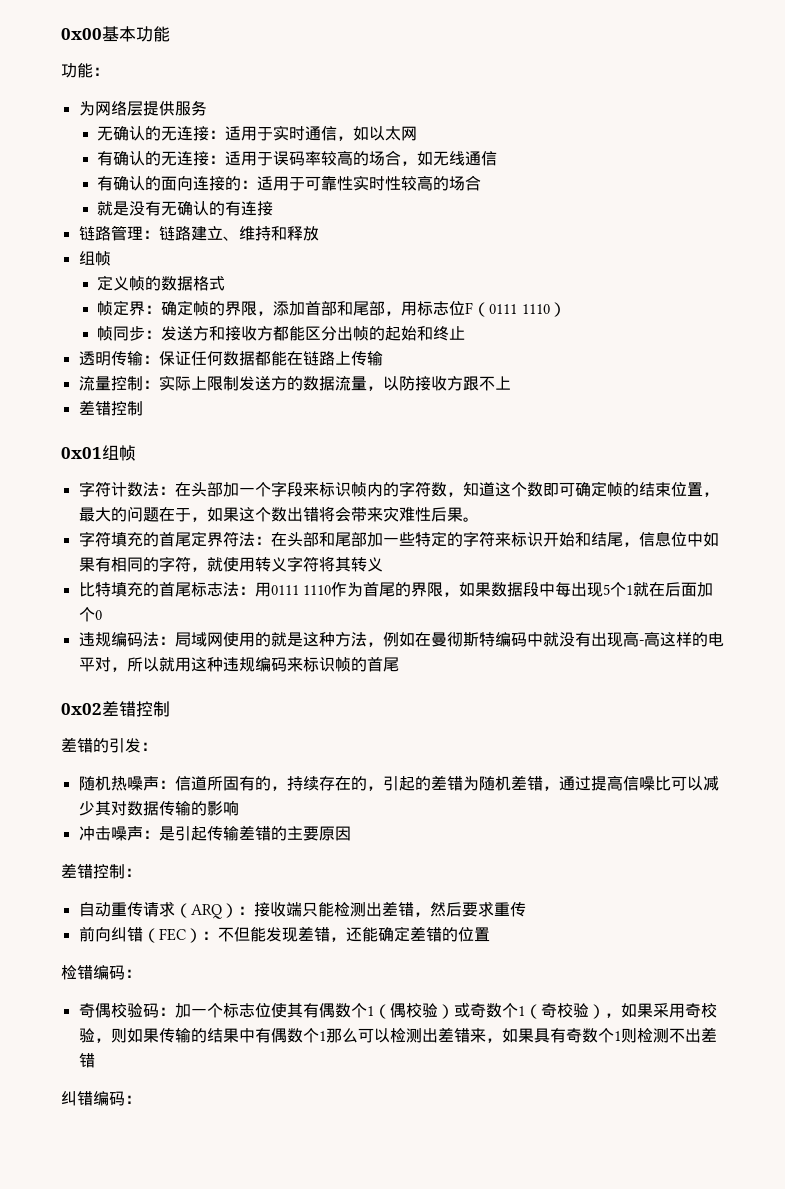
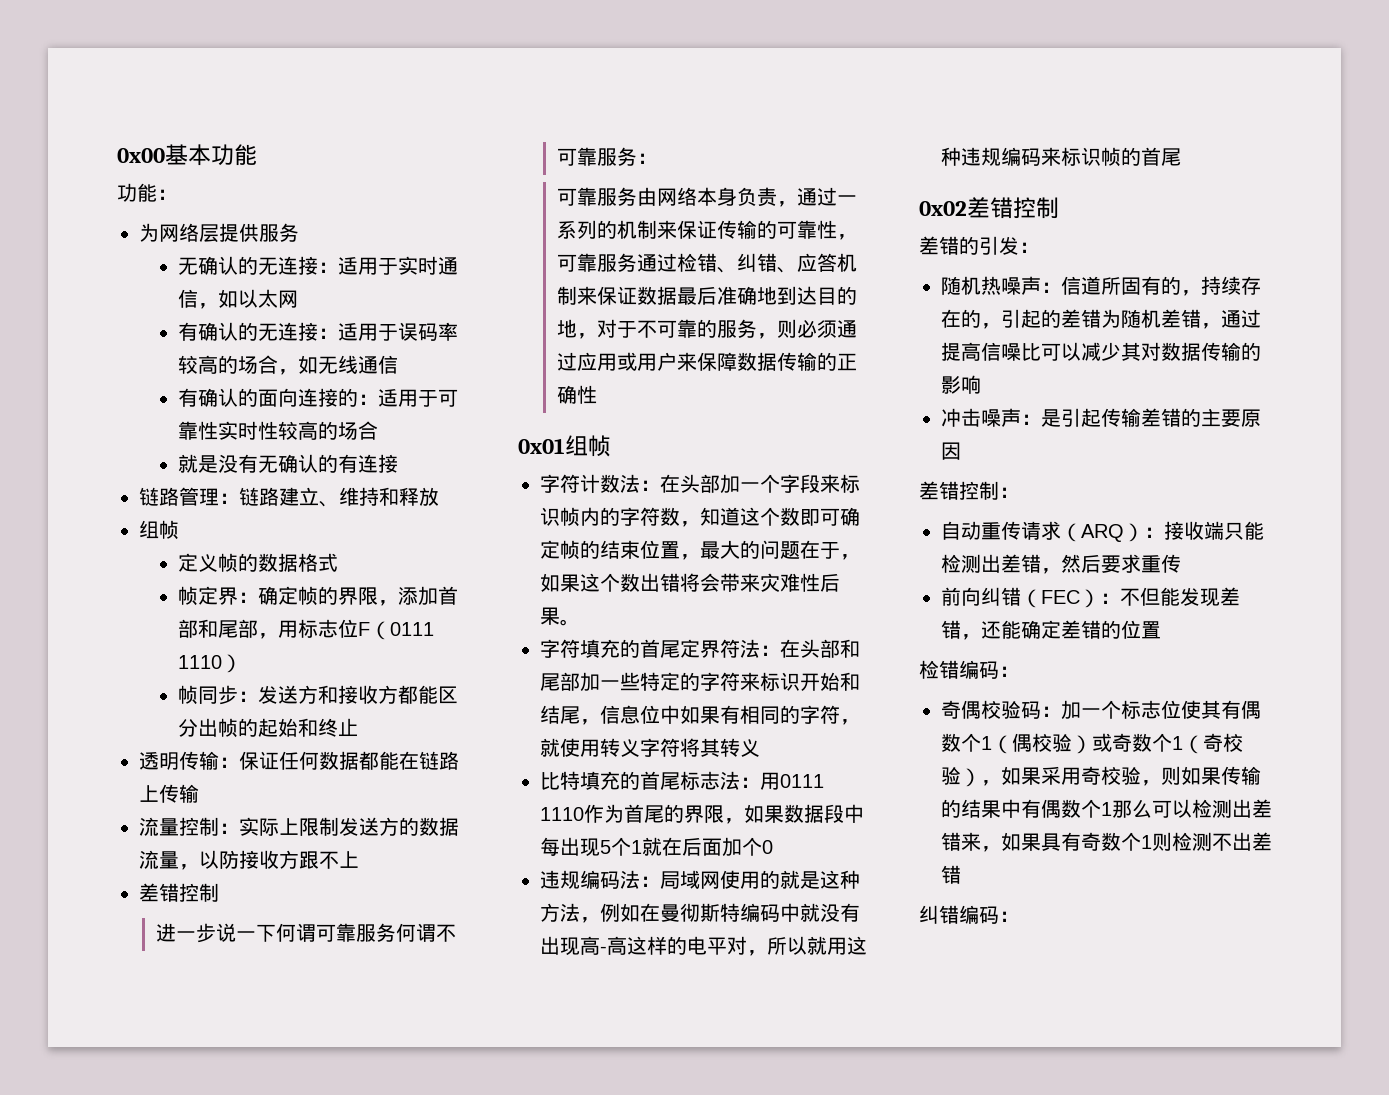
+ 进一步说一下何谓可靠服务何谓不可靠服务：
+ 可靠服务由网络本身负责，通过一系列的机制来保证传输的可靠性，可靠服务通过检错、纠错、应答机制来保证数据最后准确地到达目的地，对于不可靠的服务，则必须通过应用或用户来保障数据传输的正确性

